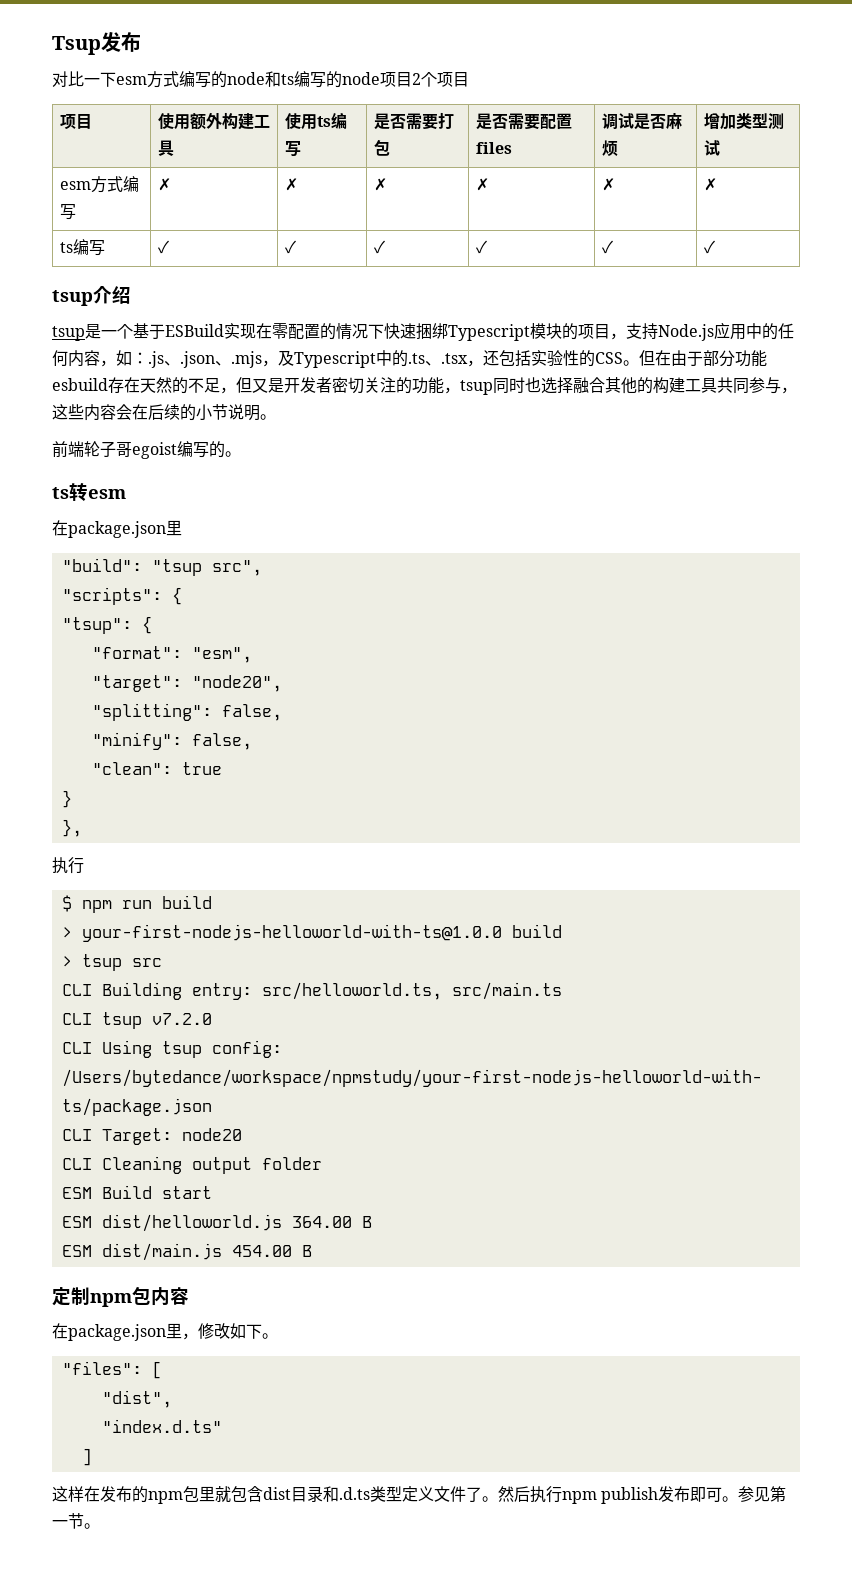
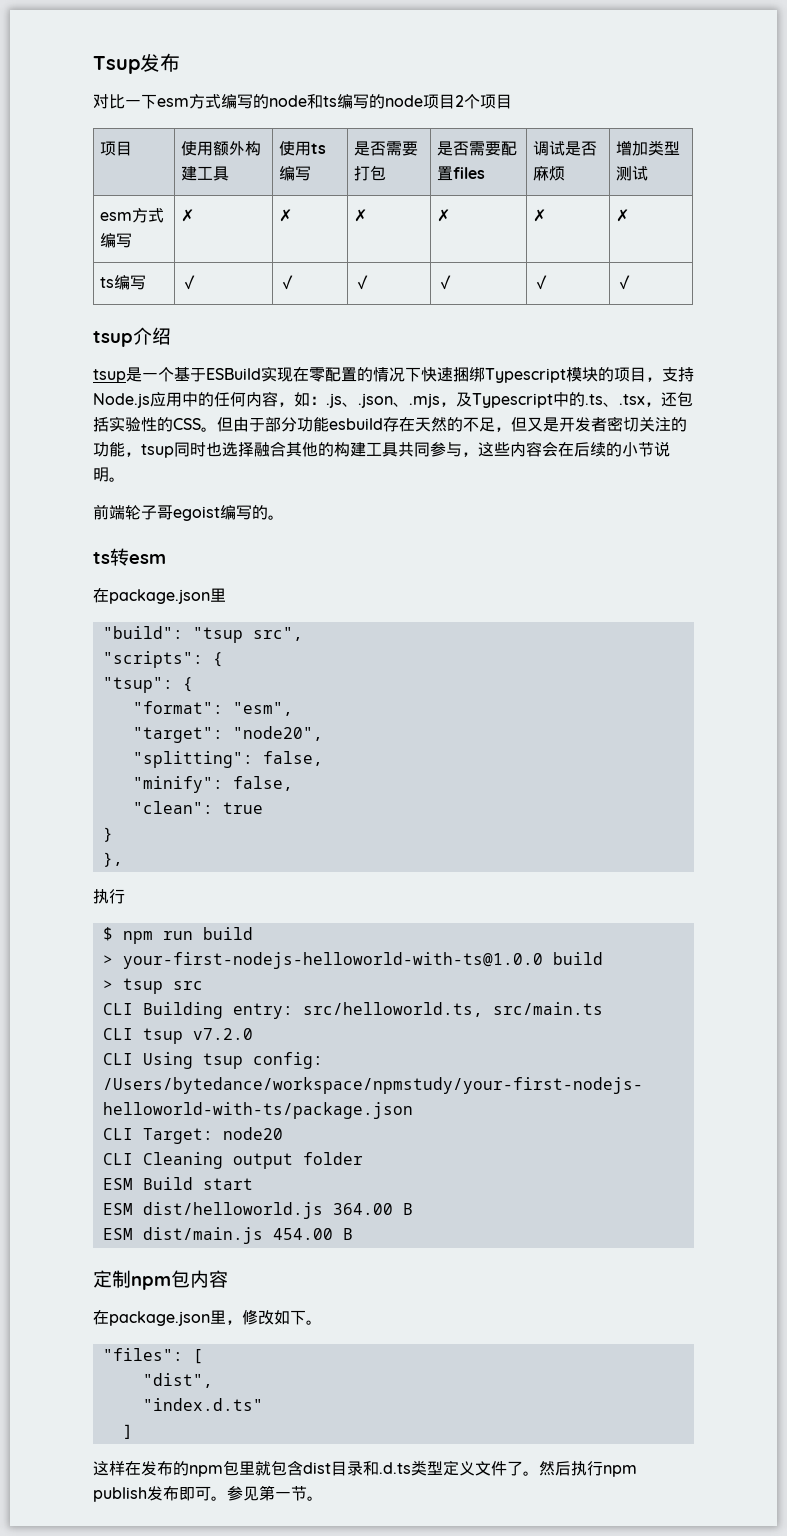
- 但在由于部分功能esbuild存在天然的不足，但又是开发者密切关注的功能，tsup同时也选择融合其他的构建工具共同参与，这些内容会在后续的小节说明。
+ 但由于部分功能esbuild存在天然的不足，但又是开发者密切关注的功能，tsup同时也选择融合其他的构建工具共同参与，这些内容会在后续的小节说明。

